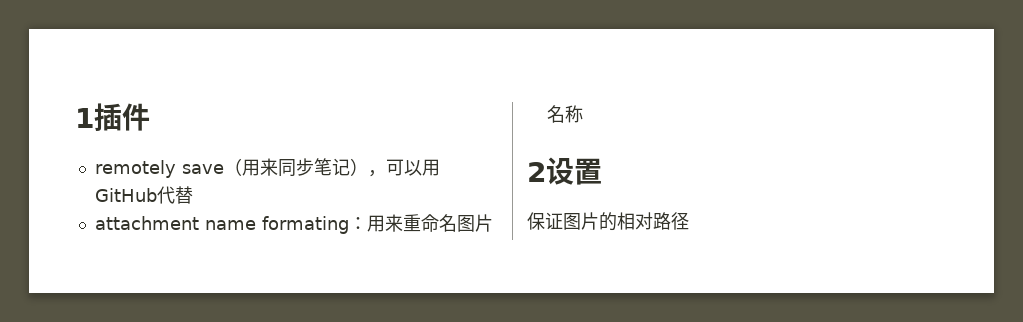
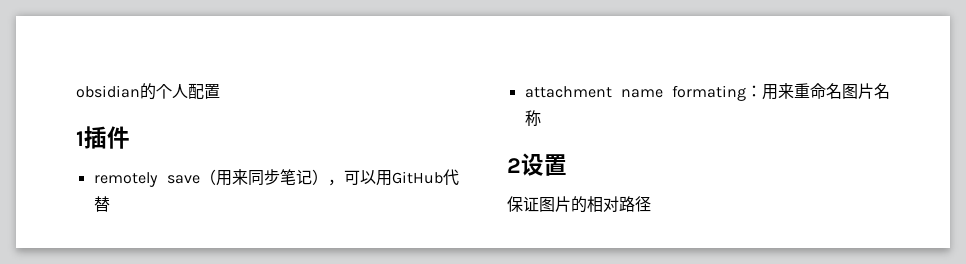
+ obsidian的个人配置

